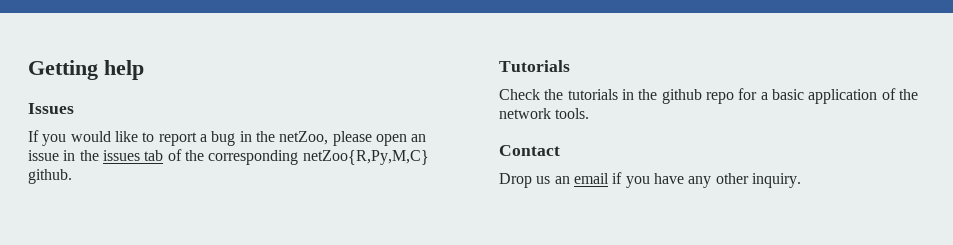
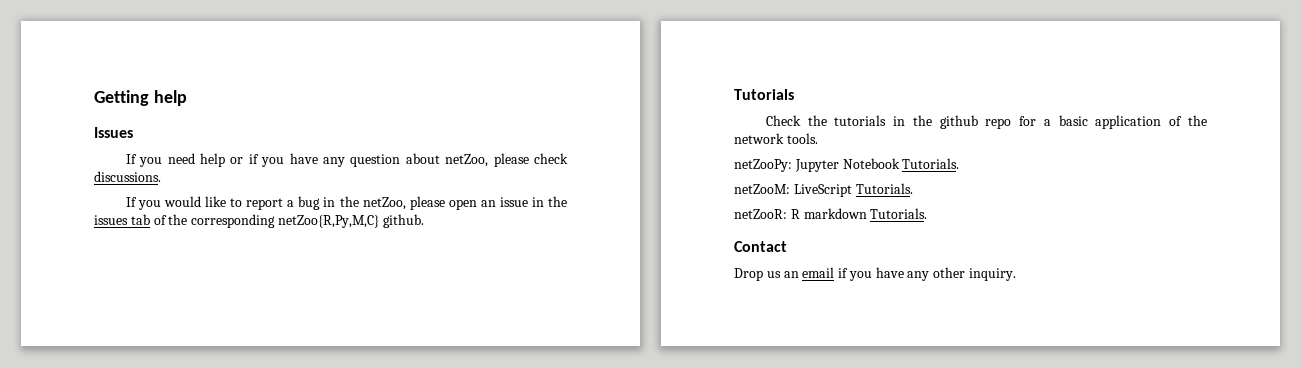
+ If you need help or if you have any question about netZoo, please check discussions.
+ netZooPy: Jupyter Notebook Tutorials.
+ netZooM: LiveScript Tutorials.
+ netZooR: R markdown Tutorials.

